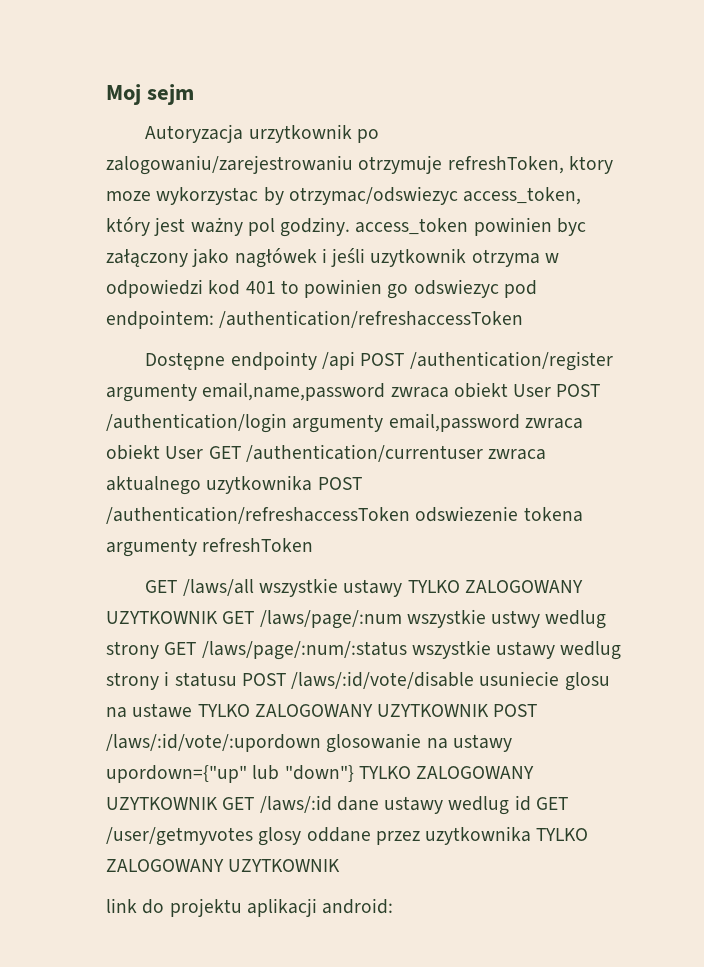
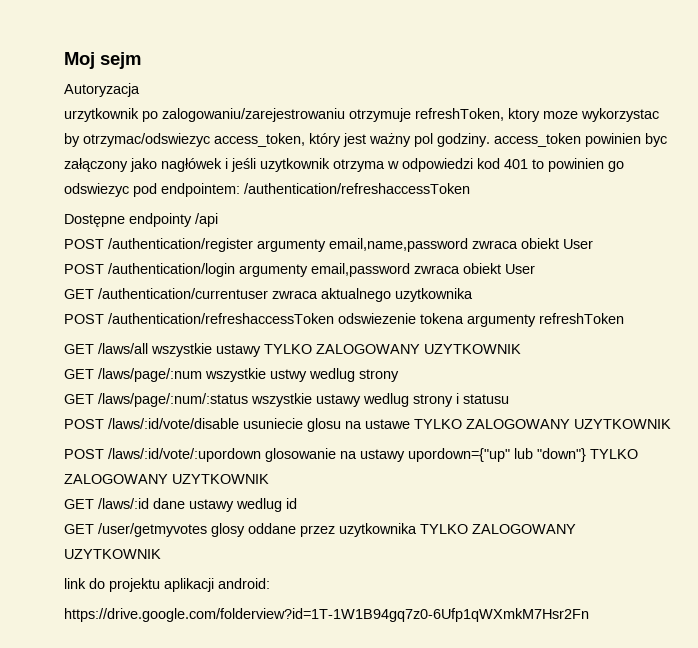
- Autoryzacja urzytkownik po zalogowaniu/zarejestrowaniu otrzymuje refreshToken, ktory moze wykorzystac by otrzymac/odswiezyc access_token, który jest ważny pol godziny. access_token powinien byc załączony jako nagłówek i jeśli uzytkownik otrzyma w odpowiedzi kod 401 to powinien go odswiezyc pod endpointem: /authentication/refreshaccessToken
+ Autoryzacja
+ urzytkownik po zalogowaniu/zarejestrowaniu otrzymuje refreshToken, ktory moze wykorzystac by otrzymac/odswiezyc access_token, który jest ważny pol godziny. access_token powinien byc załączony jako nagłówek i jeśli uzytkownik otrzyma w odpowiedzi kod 401 to powinien go odswiezyc pod endpointem: /authentication/refreshaccessToken
- Dostępne endpointy /api POST /authentication/register argumenty email,name,password zwraca obiekt User POST /authentication/login argumenty email,password zwraca obiekt User GET /authentication/currentuser zwraca aktualnego uzytkownika POST /authentication/refreshaccessToken odswiezenie tokena argumenty refreshToken
+ Dostępne endpointy /api
+ POST /authentication/register argumenty email,name,password zwraca obiekt User
+ POST /authentication/login argumenty email,password zwraca obiekt User
+ GET /authentication/currentuser zwraca aktualnego uzytkownika
+ POST /authentication/refreshaccessToken odswiezenie tokena argumenty refreshToken
- GET /laws/all wszystkie ustawy TYLKO ZALOGOWANY UZYTKOWNIK GET /laws/page/:num wszystkie ustwy wedlug strony GET /laws/page/:num/:status wszystkie ustawy wedlug strony i statusu POST /laws/:id/vote/disable usuniecie glosu na ustawe TYLKO ZALOGOWANY UZYTKOWNIK POST /laws/:id/vote/:upordown glosowanie na ustawy upordown={"up" lub "down"} TYLKO ZALOGOWANY UZYTKOWNIK GET /laws/:id dane ustawy wedlug id GET /user/getmyvotes glosy oddane przez uzytkownika TYLKO ZALOGOWANY UZYTKOWNIK
+ GET /laws/all wszystkie ustawy TYLKO ZALOGOWANY UZYTKOWNIK
+ GET /laws/page/:num wszystkie ustwy wedlug strony
+ GET /laws/page/:num/:status wszystkie ustawy wedlug strony i statusu
+ POST /laws/:id/vote/disable usuniecie glosu na ustawe TYLKO ZALOGOWANY UZYTKOWNIK
+ POST /laws/:id/vote/:upordown glosowanie na ustawy upordown={"up" lub "down"} TYLKO ZALOGOWANY UZYTKOWNIK
+ GET /laws/:id dane ustawy wedlug id
+ GET /user/getmyvotes glosy oddane przez uzytkownika TYLKO ZALOGOWANY UZYTKOWNIK
+ https://drive.google.com/folderview?id=1T-1W1B94gq7z0-6Ufp1qWXmkM7Hsr2Fn

